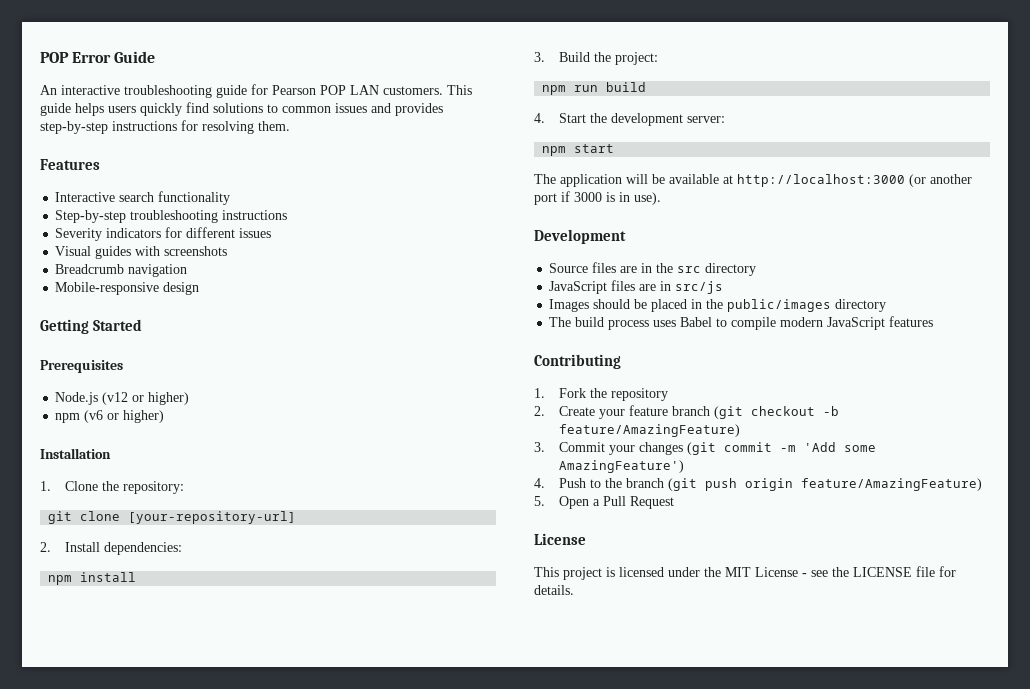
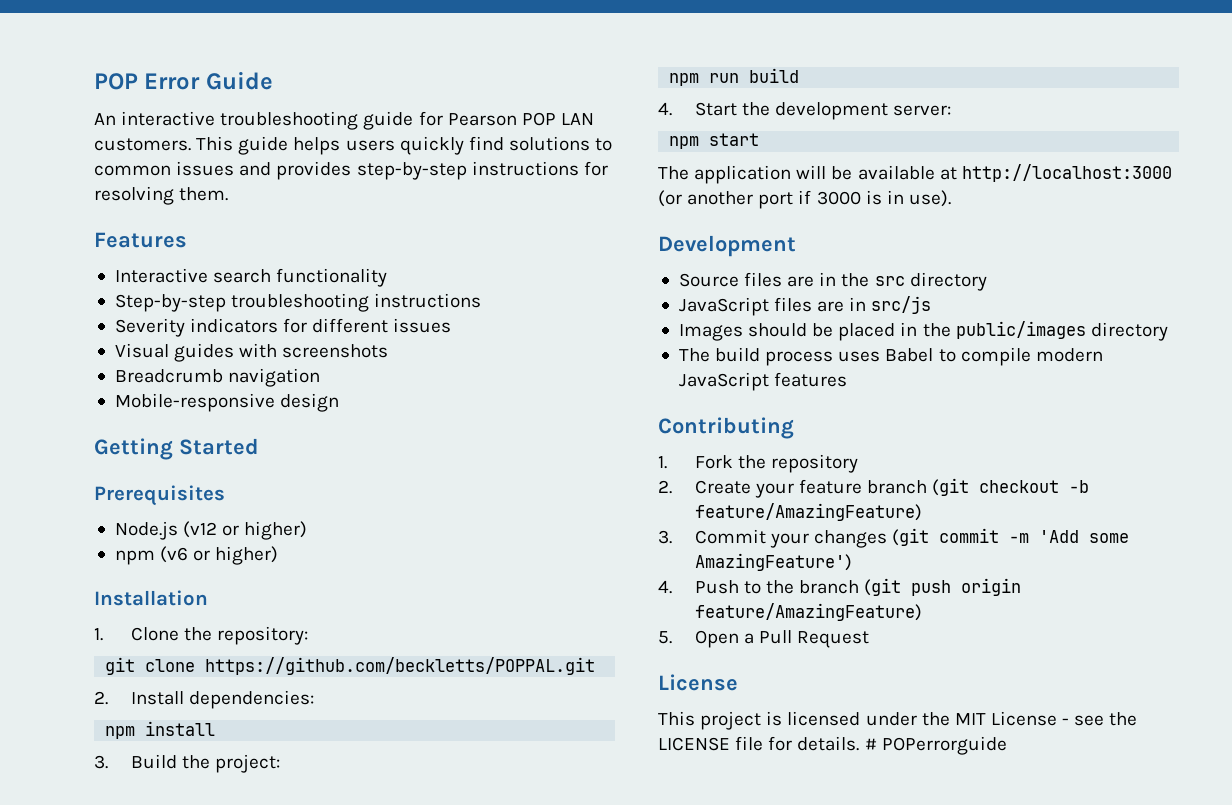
- git clone [your-repository-url]
+ git clone https://github.com/beckletts/POPPAL.git
+ # POPerrorguide

